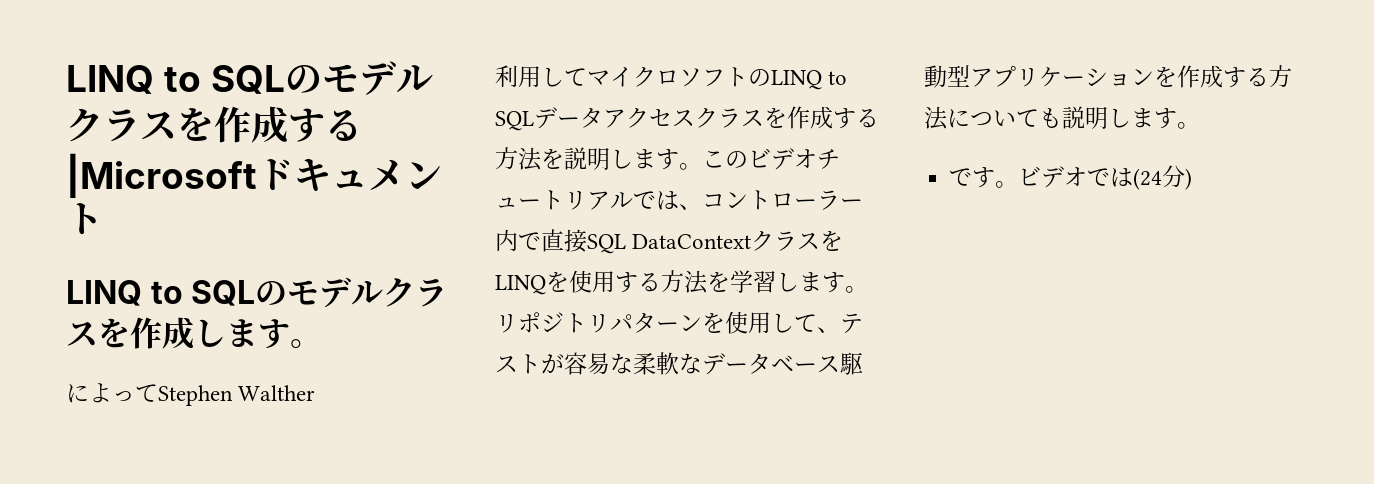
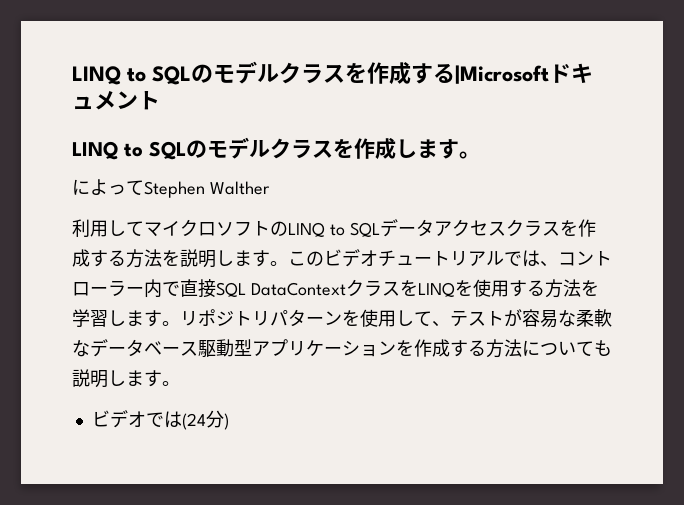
- です。

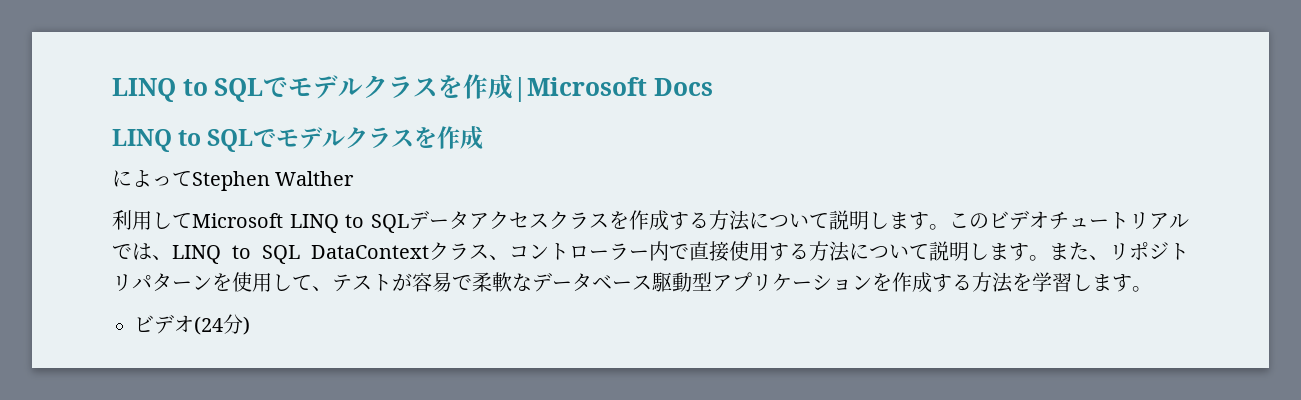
- LINQ to SQLのモデルクラスを作成する|Microsoftドキュメント
- LINQ to SQLのモデルクラスを作成します。
+ LINQ to SQLでモデルクラスを作成|Microsoft Docs
+ LINQ to SQLでモデルクラスを作成
- 利用してマイクロソフトのLINQ to SQLデータアクセスクラスを作成する方法を説明します。
+ 利用してMicrosoft LINQ to SQLデータアクセスクラスを作成する方法について説明します。
- このビデオチュートリアルでは、コントローラー内で直接SQL DataContextクラスをLINQを使用する方法を学習します。リポジトリパターンを使用して、テストが容易な柔軟なデータベース駆動型アプリケーションを作成する方法についても説明します。
+ このビデオチュートリアルでは、LINQ to SQL DataContextクラス、コントローラー内で直接使用する方法について説明します。また、リポジトリパターンを使用して、テストが容易で柔軟なデータベース駆動型アプリケーションを作成する方法を学習します。
- ビデオでは(24分)
+ ビデオ(24分)

